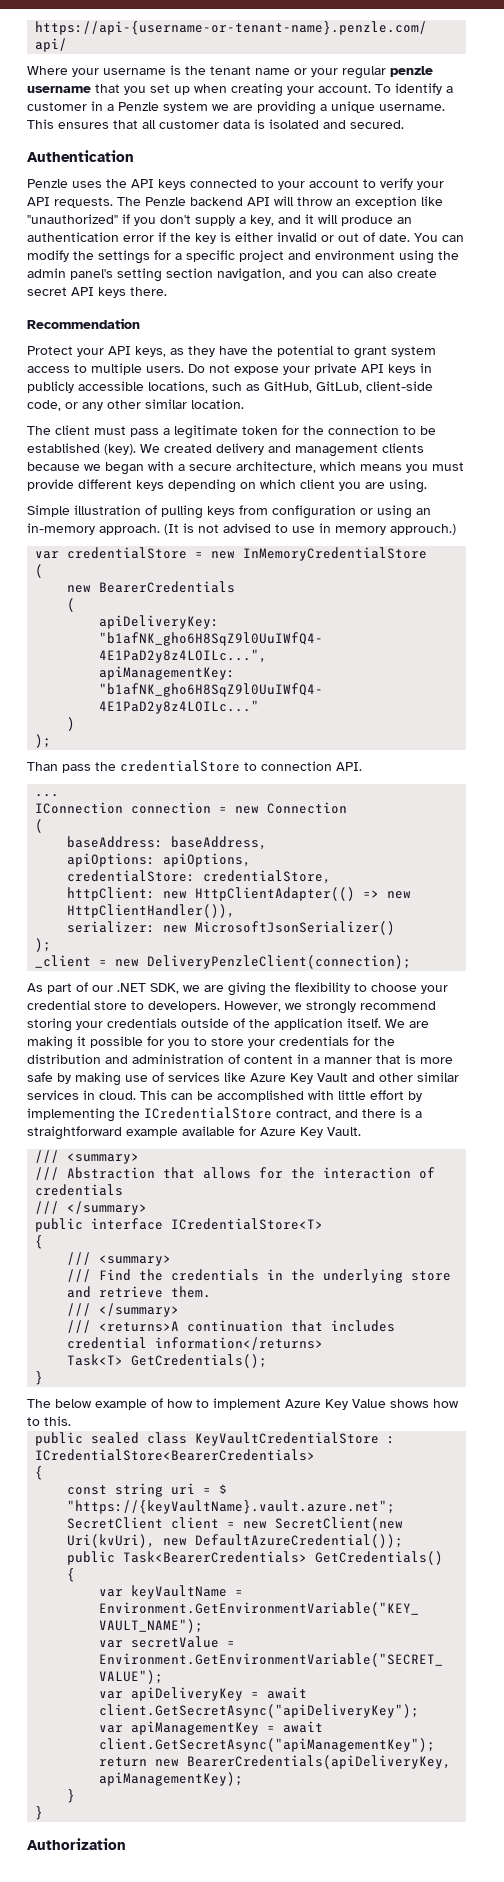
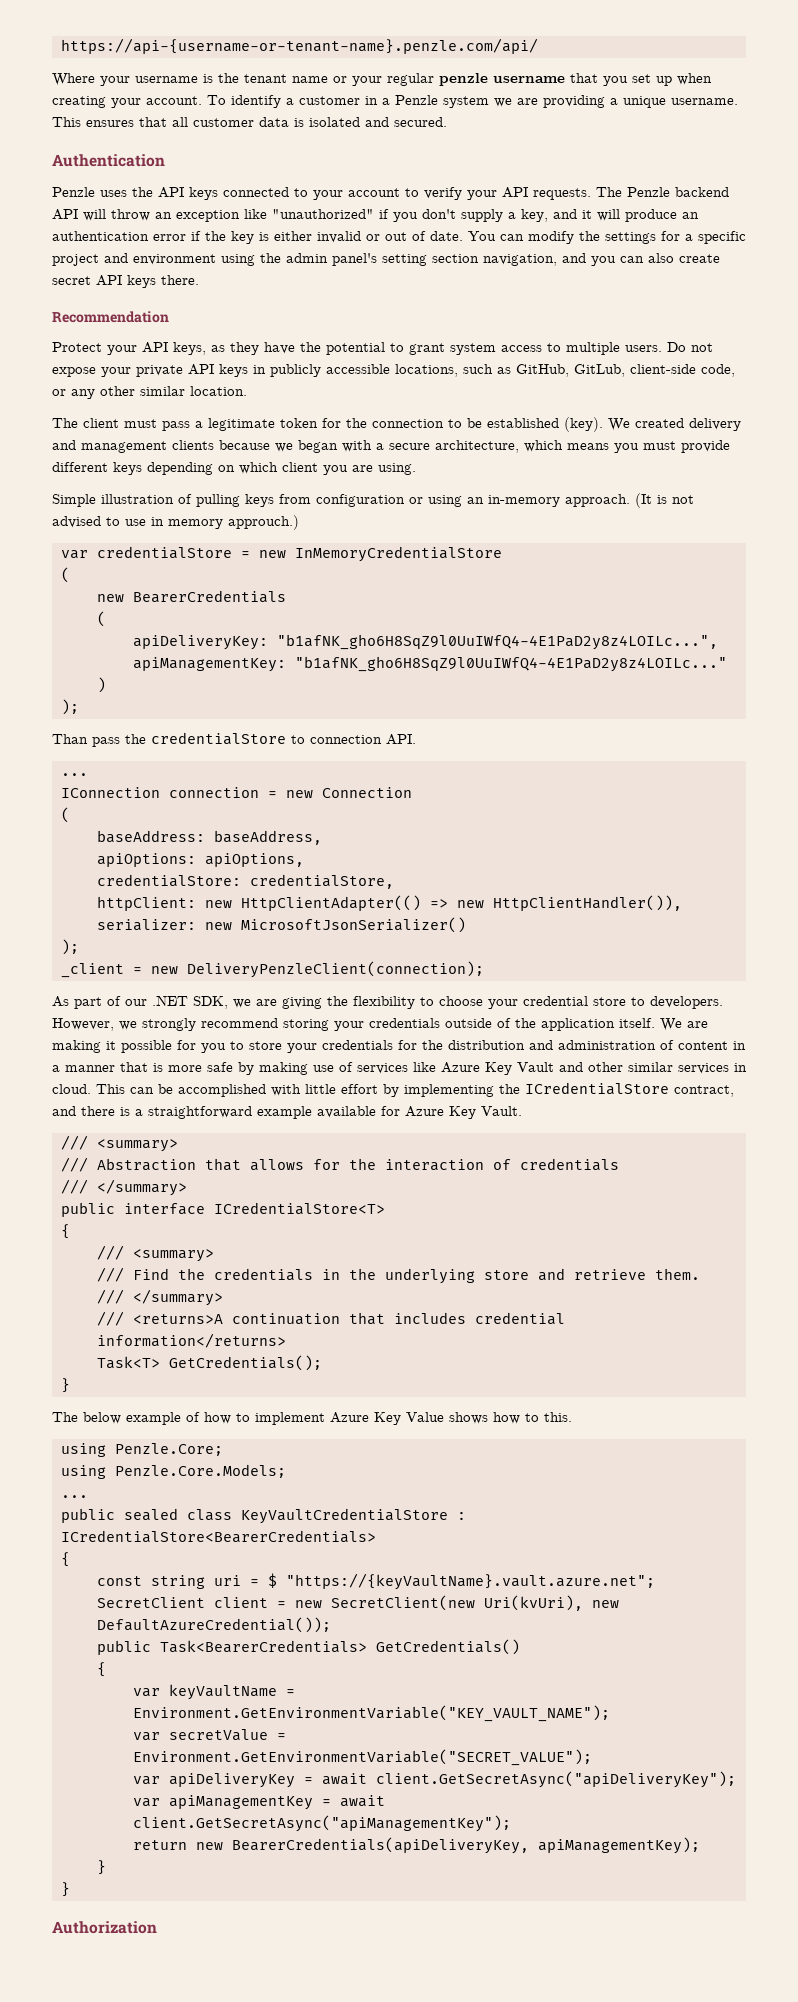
+ using Penzle.Core;
+ using Penzle.Core.Models;
+ ...

